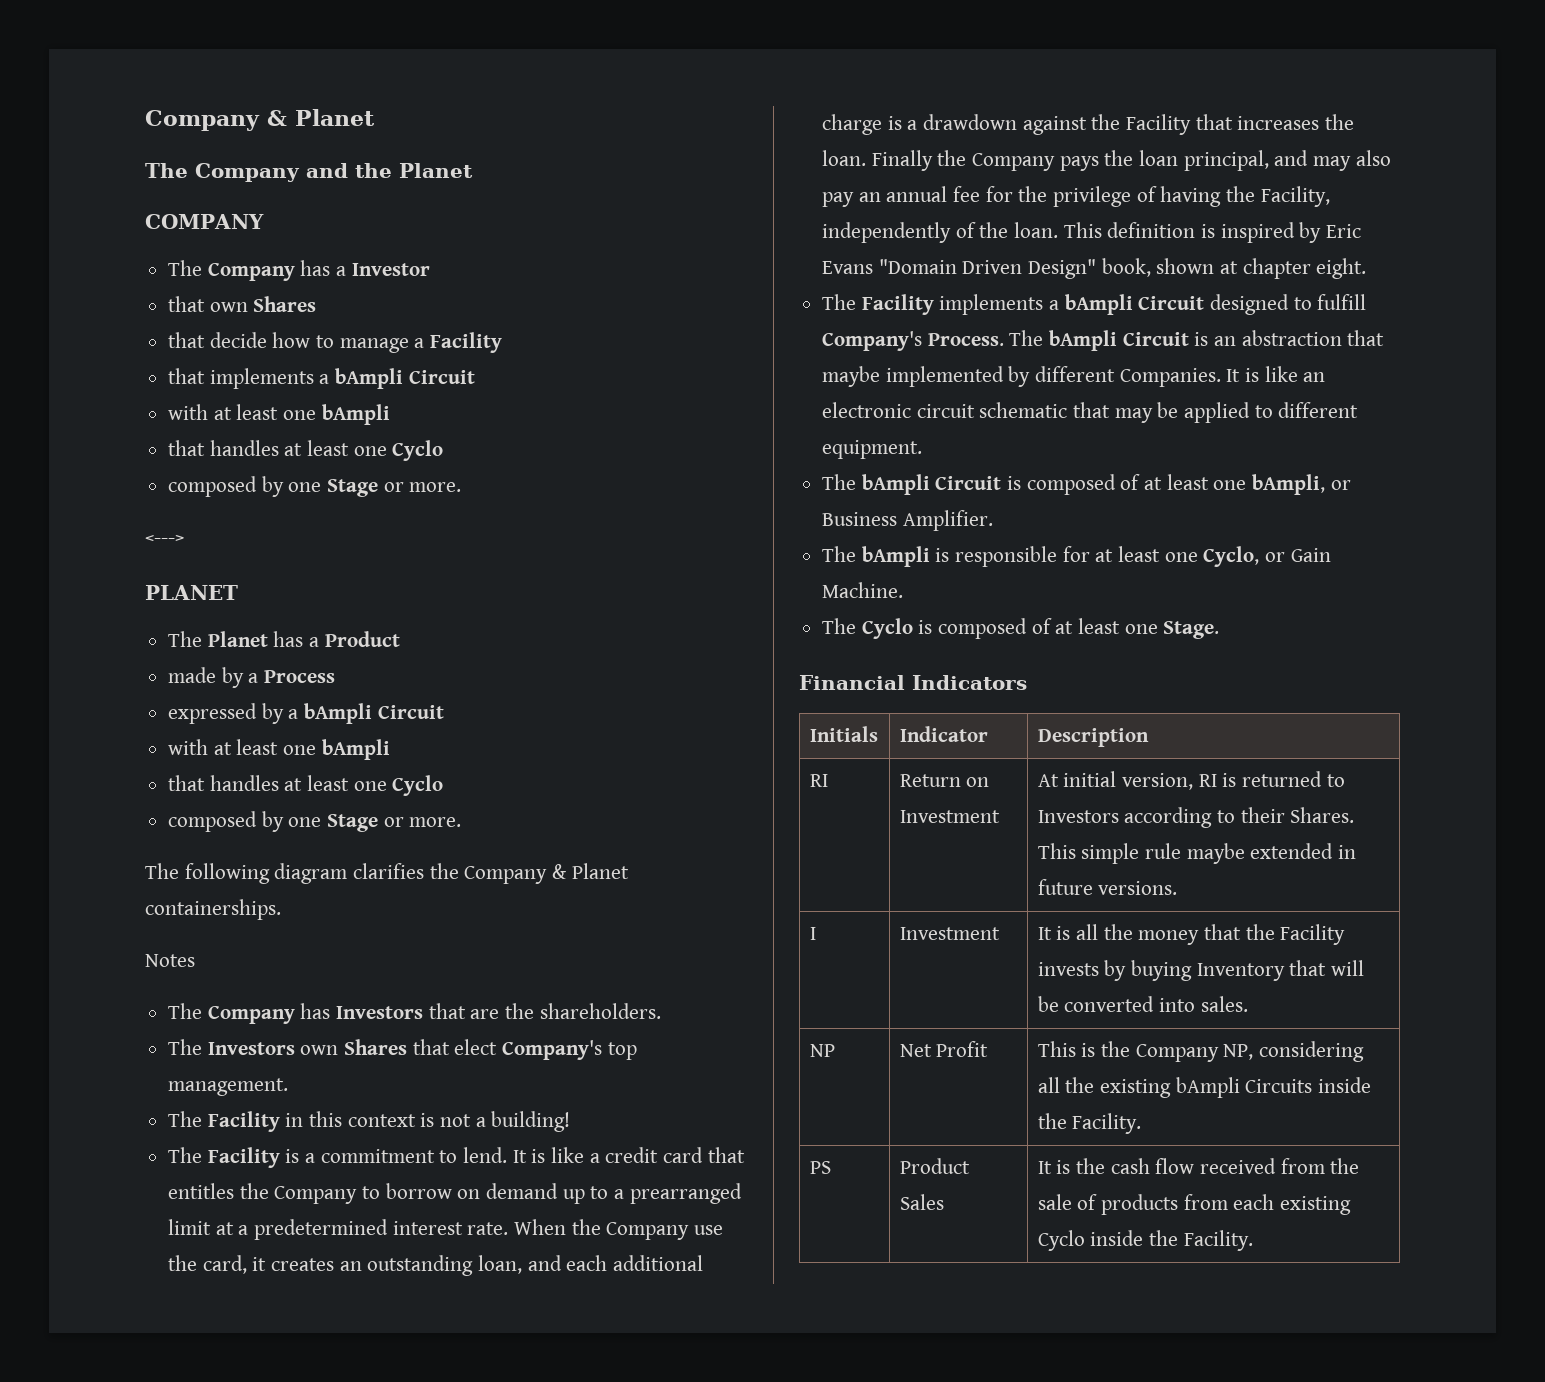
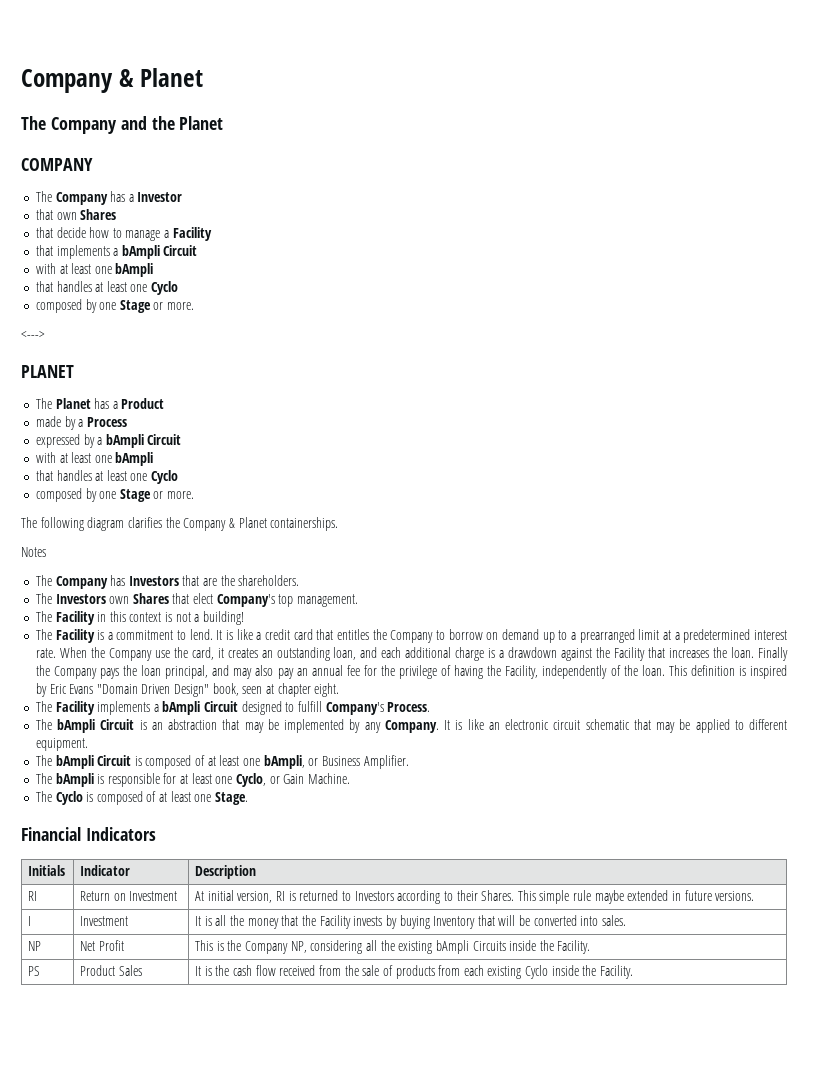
- This definition is inspired by Eric Evans "Domain Driven Design" book, shown at chapter eight.
+ This definition is inspired by Eric Evans "Domain Driven Design" book, seen at chapter eight.
- The Facility implements a bAmpli Circuit designed to fulfill Company's Process. The bAmpli Circuit is an abstraction that maybe implemented by different Companies.
+ The Facility implements a bAmpli Circuit designed to fulfill Company's Process.
+ The bAmpli Circuit is an abstraction that may be implemented by any Company.

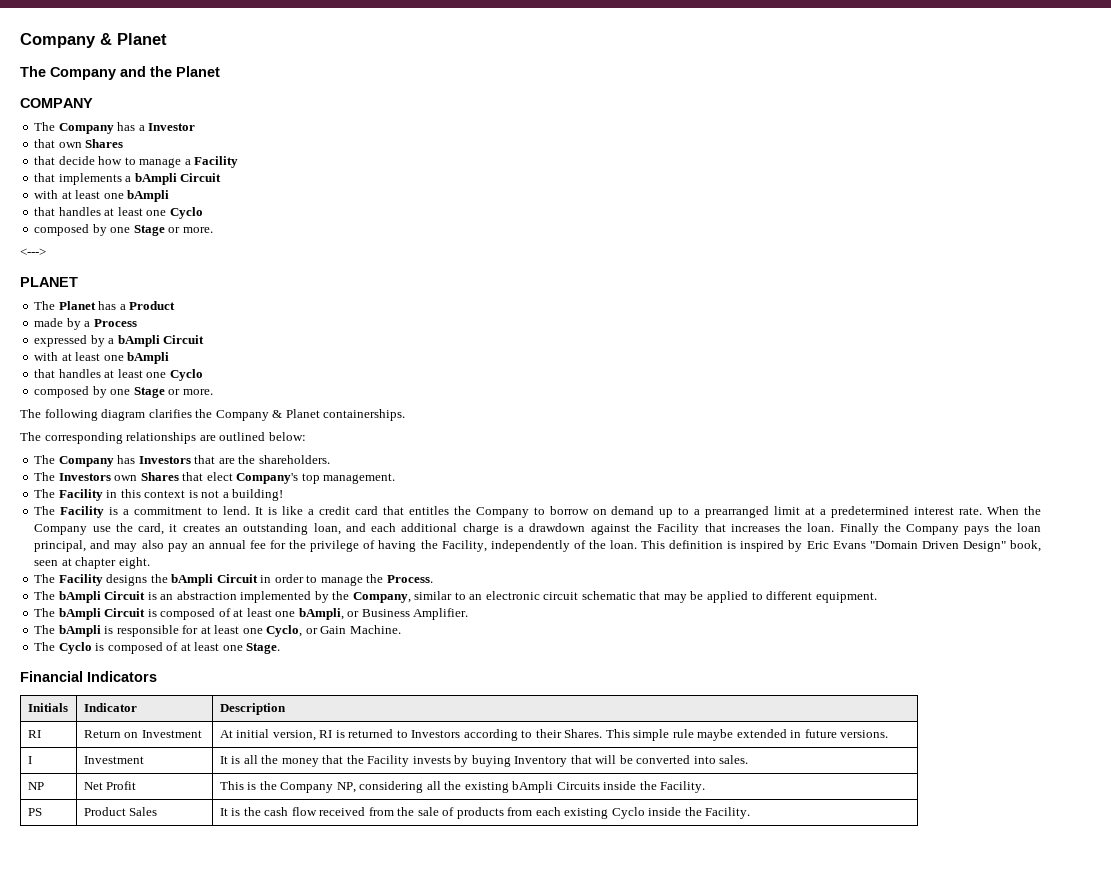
- Notes
+ The corresponding relationships are outlined below:
- The Facility implements a bAmpli Circuit designed to fulfill Company's Process.
+ The Facility designs the bAmpli Circuit in order to manage the Process.
- The bAmpli Circuit is an abstraction that may be implemented by any Company. It is like an electronic circuit schematic that may be applied to different equipment.
+ The bAmpli Circuit is an abstraction implemented by the Company, similar to an electronic circuit schematic that may be applied to different equipment.

